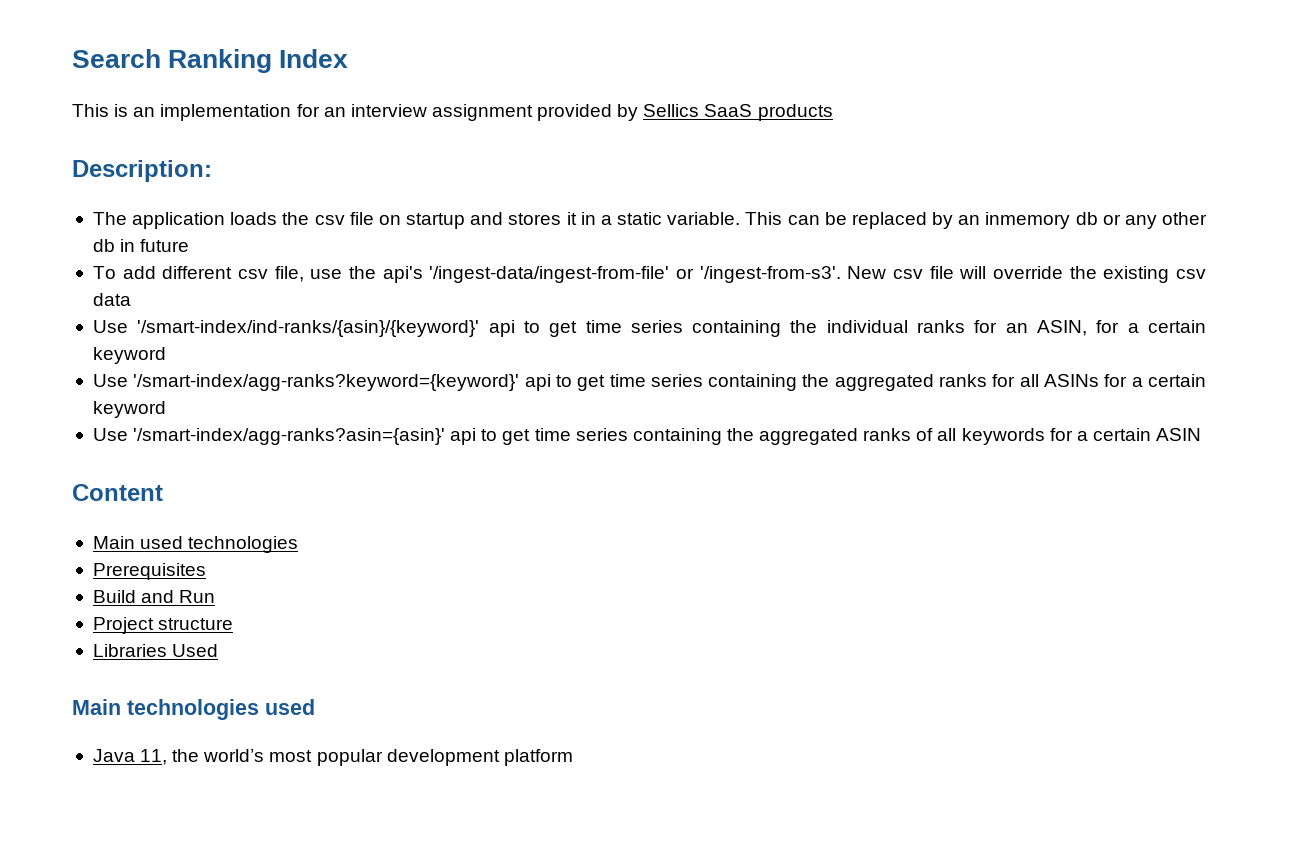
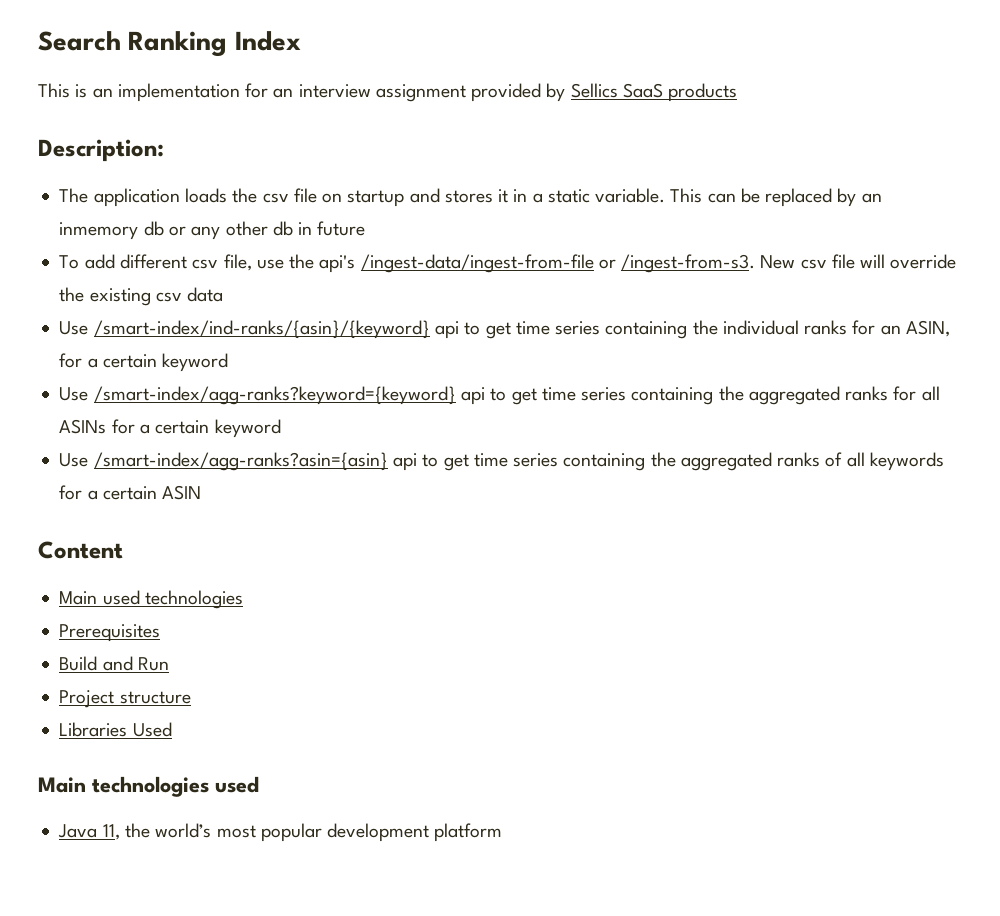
- To add different csv file, use the api's '/ingest-data/ingest-from-file' or '/ingest-from-s3'.
+ To add different csv file, use the api's /ingest-data/ingest-from-file or /ingest-from-s3.
- Use '/smart-index/ind-ranks/{asin}/{keyword}' api to get time series containing the individual ranks for an ASIN, for a certain keyword
+ Use /smart-index/ind-ranks/{asin}/{keyword} api to get time series containing the individual ranks for an ASIN, for a certain keyword
- Use '/smart-index/agg-ranks?keyword={keyword}' api to get time series containing the aggregated ranks for all ASINs for a certain keyword
+ Use /smart-index/agg-ranks?keyword={keyword} api to get time series containing the aggregated ranks for all ASINs for a certain keyword
- Use '/smart-index/agg-ranks?asin={asin}' api to get time series containing the aggregated ranks of all keywords for a certain ASIN
+ Use /smart-index/agg-ranks?asin={asin} api to get time series containing the aggregated ranks of all keywords for a certain ASIN

